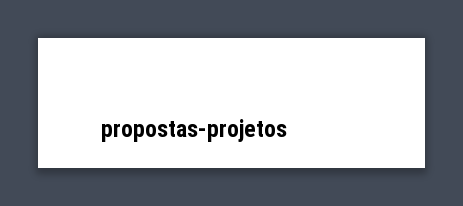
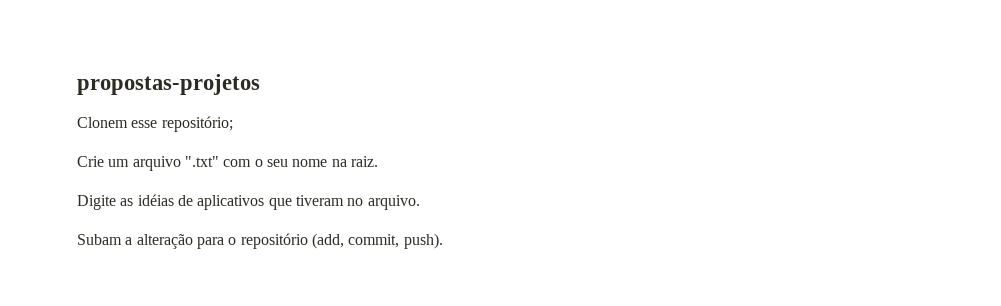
+ Clonem esse repositório;
+ Crie um arquivo ".txt" com o seu nome na raiz.
+ Digite as idéias de aplicativos que tiveram no arquivo.
+ Subam a alteração para o repositório (add, commit, push).

